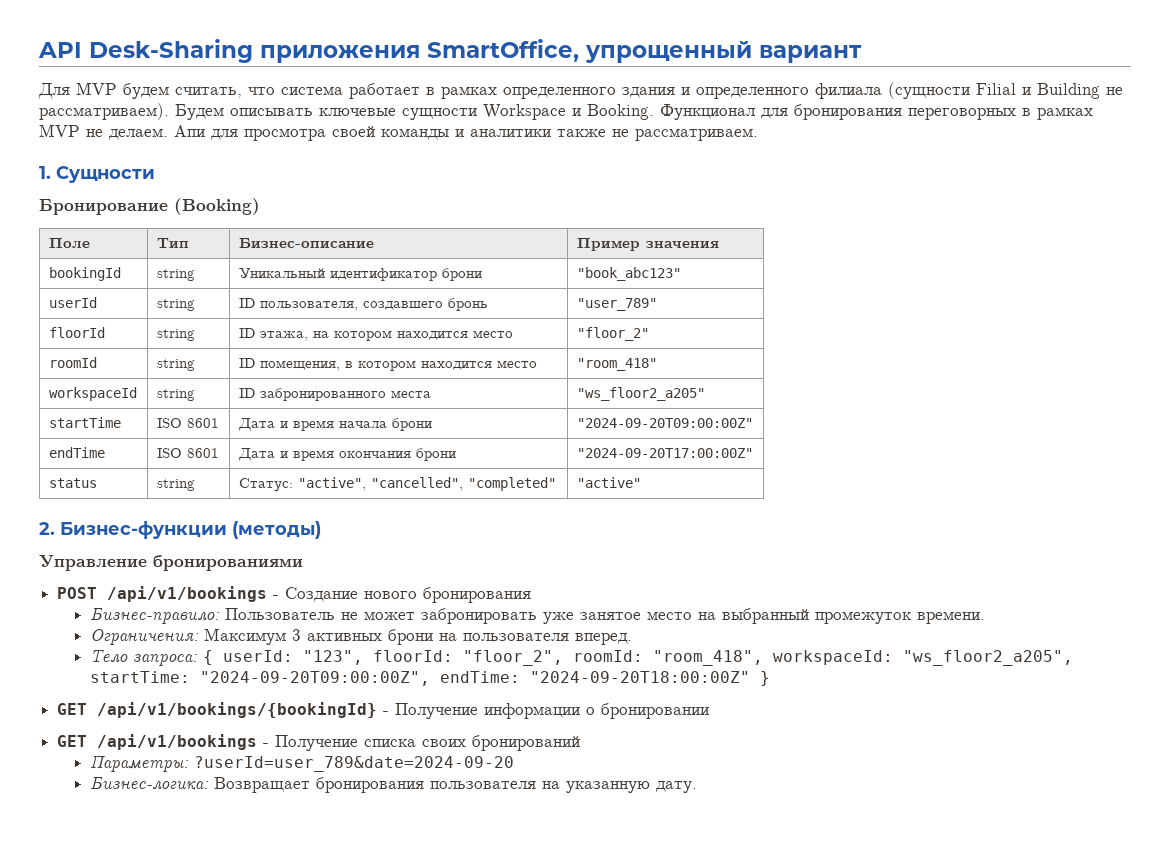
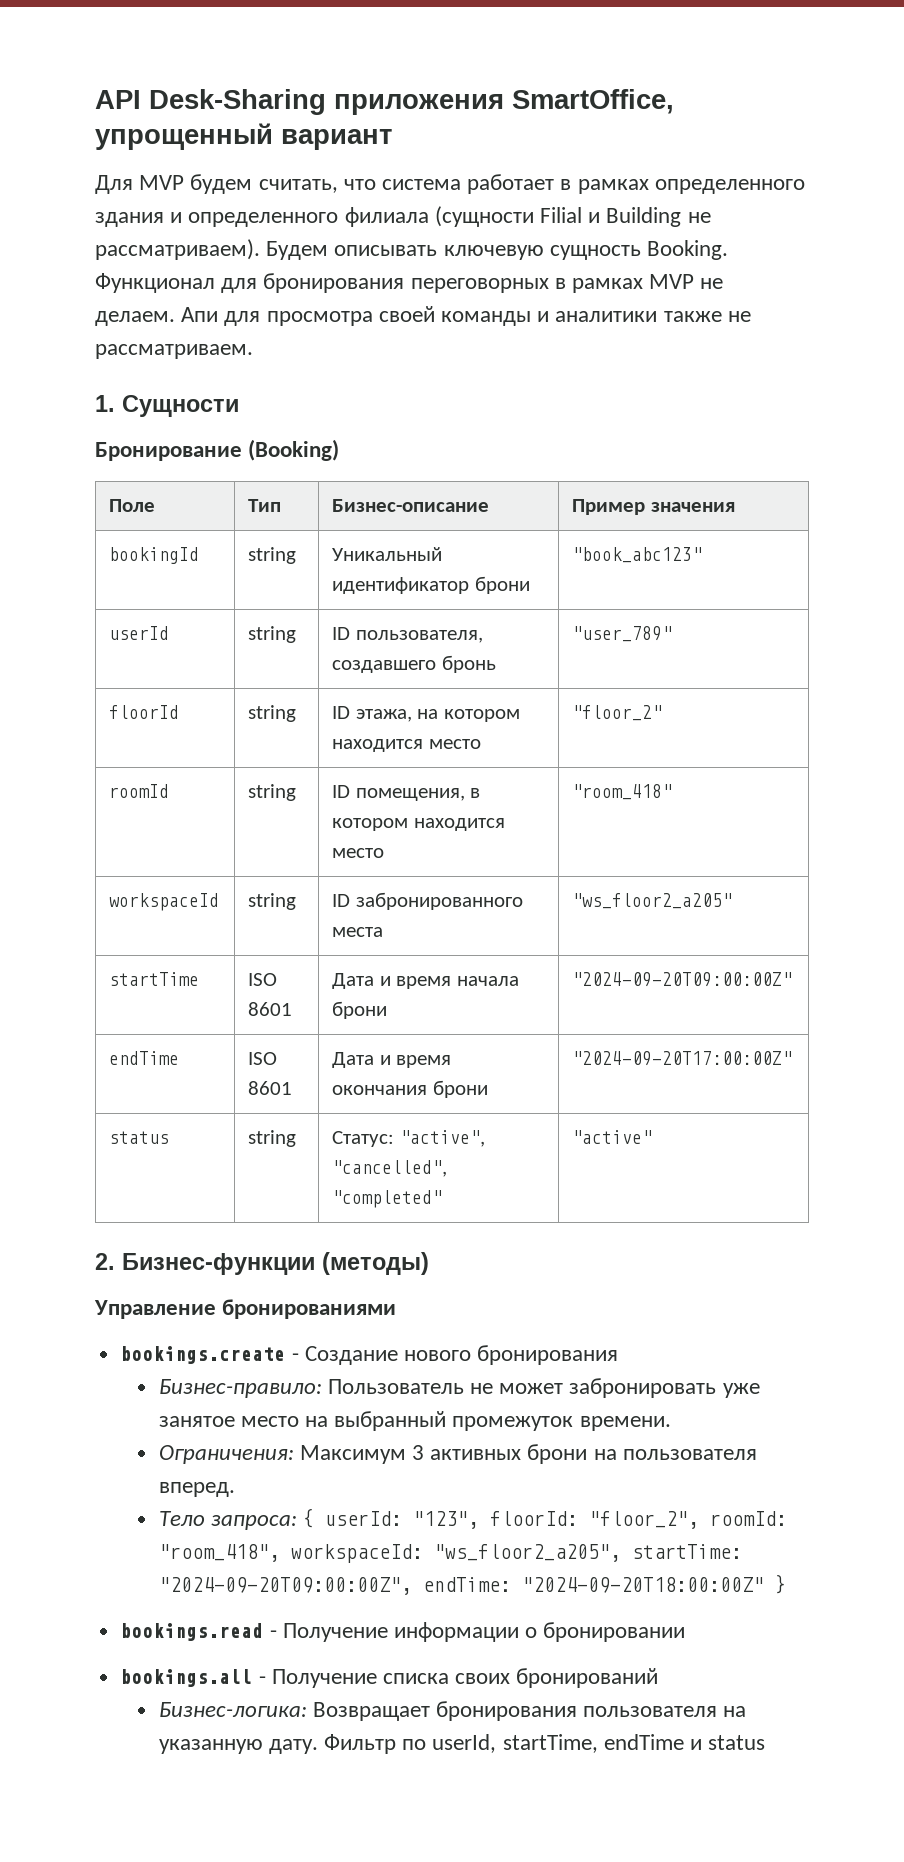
- Будем описывать ключевые сущности Workspace и Booking.
+ Будем описывать ключевую сущность Booking.
- POST /api/v1/bookings - Создание нового бронирования
+ bookings.create - Создание нового бронирования
- GET /api/v1/bookings/{bookingId} - Получение информации о бронировании
+ bookings.read - Получение информации о бронировании
- GET /api/v1/bookings - Получение списка своих бронирований
+ bookings.all - Получение списка своих бронирований
- Параметры: ?userId=user_789&date=2024-09-20
+ Фильтр по userId, startTime, endTime и status

